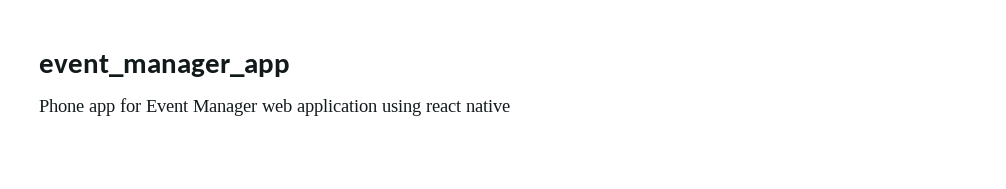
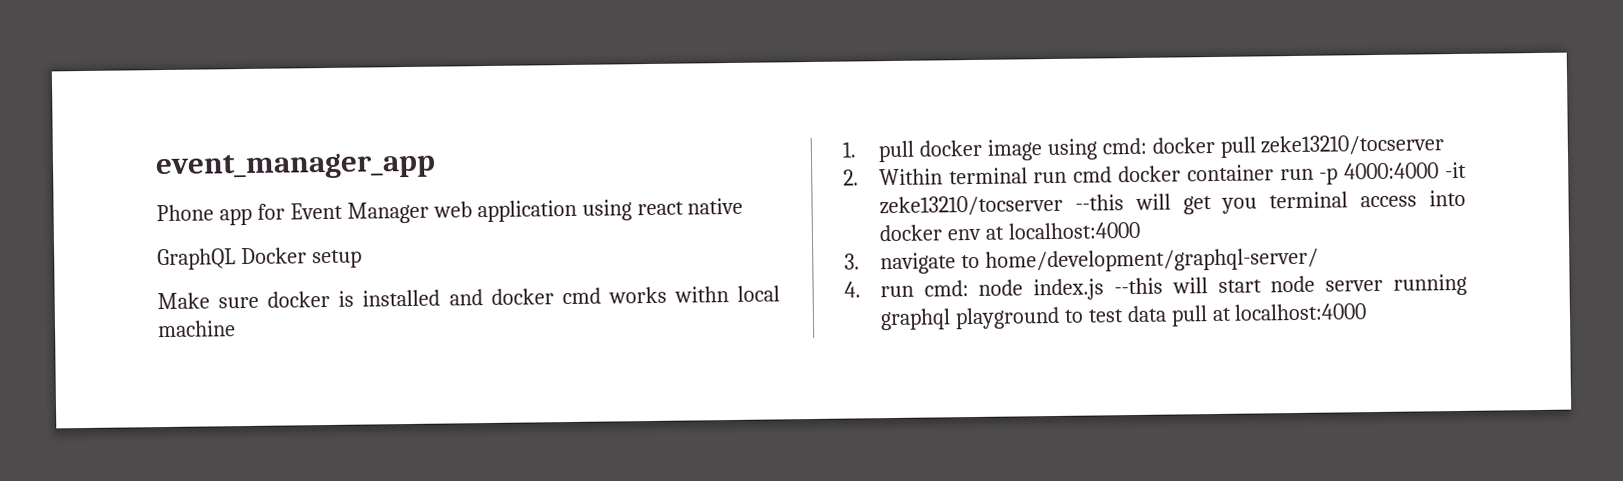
+ GraphQL Docker setup
+ Make sure docker is installed and docker cmd works withn local machine
+ 1. pull docker image using cmd: docker pull zeke13210/tocserver
+ 2. Within terminal run cmd docker container run -p 4000:4000 -it zeke13210/tocserver --this will get you terminal access into docker env at localhost:4000
+ 3. navigate to home/development/graphql-server/
+ 4. run cmd: node index.js --this will start node server running graphql playground to test data pull at localhost:4000

